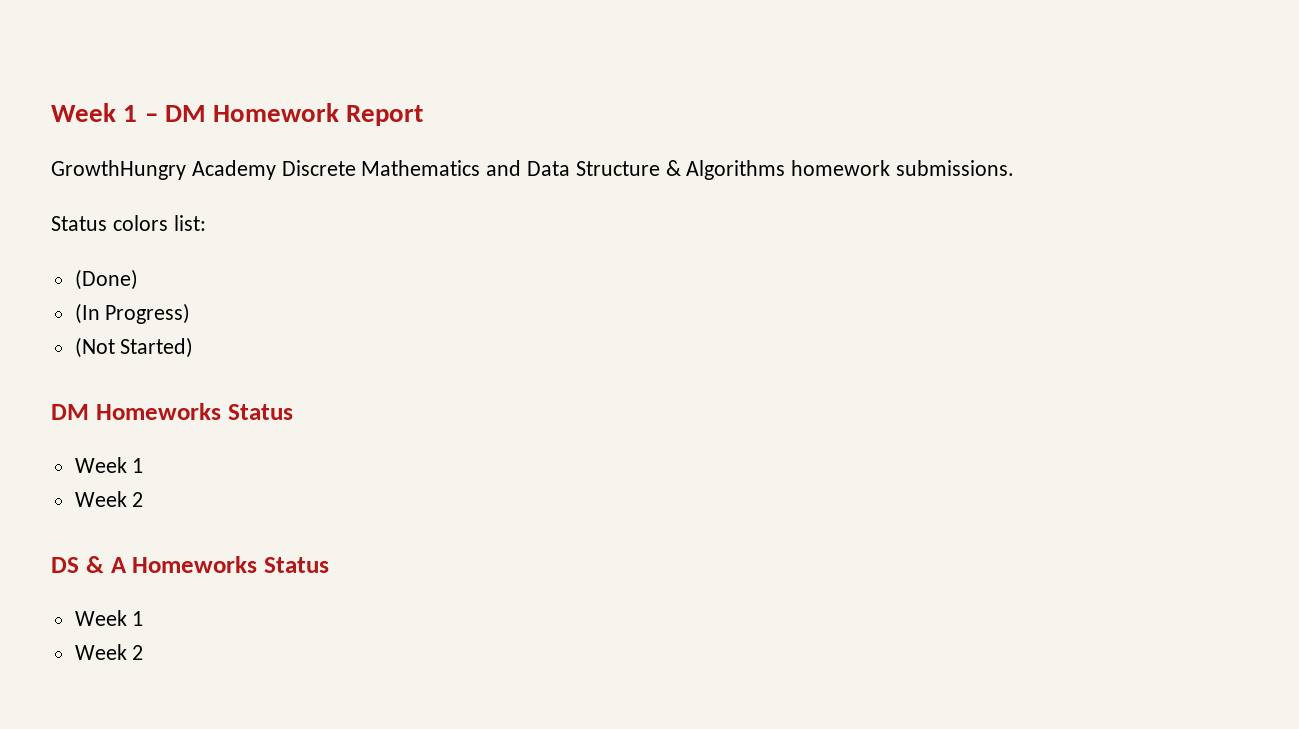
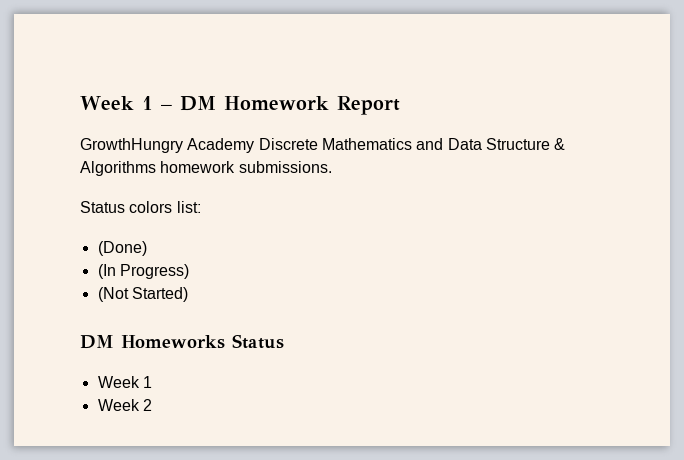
- DS & A Homeworks Status
- Week 1
- Week 2

